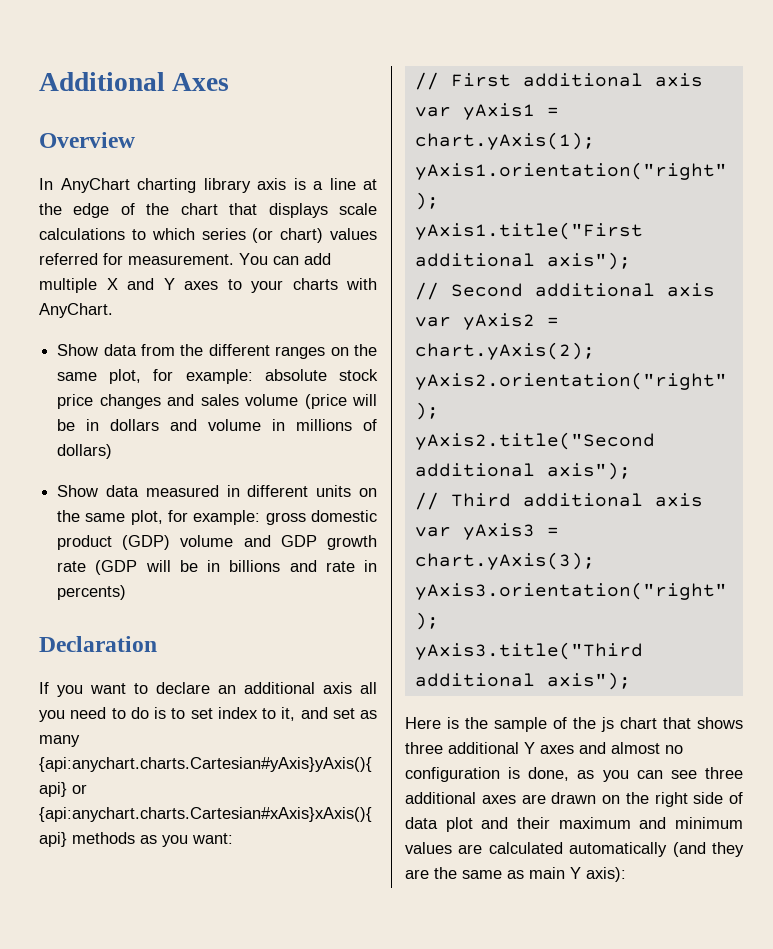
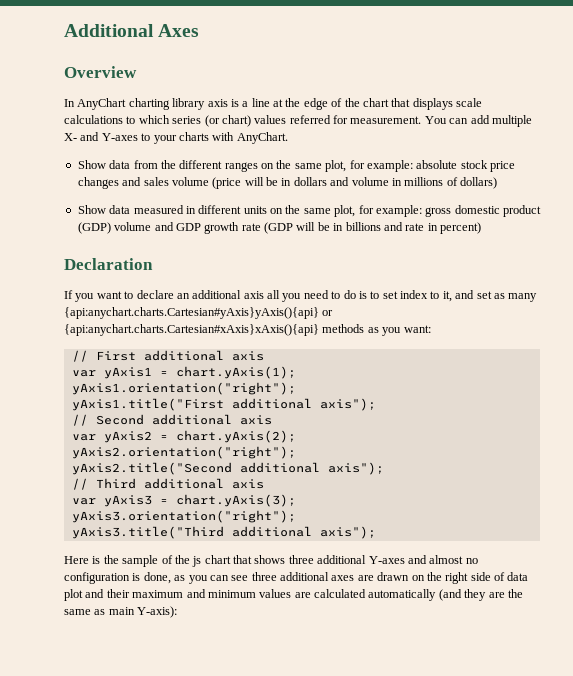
- You can add multiple X and Y axes to your charts with AnyChart.
+ You can add multiple X- and Y-axes to your charts with AnyChart.
- Show data measured in different units on the same plot, for example: gross domestic product (GDP) volume and GDP growth rate (GDP will be in billions and rate in percents)
+ Show data measured in different units on the same plot, for example: gross domestic product (GDP) volume and GDP growth rate (GDP will be in billions and rate in percent)
- Here is the sample of the js chart that shows three additional Y axes and almost no configuration is done, as you can see three additional axes are drawn on the right side of data plot and their maximum and minimum values are calculated automatically (and they are the same as main Y axis):
+ Here is the sample of the js chart that shows three additional Y-axes and almost no configuration is done, as you can see three additional axes are drawn on the right side of data plot and their maximum and minimum values are calculated automatically (and they are the same as main Y-axis):

